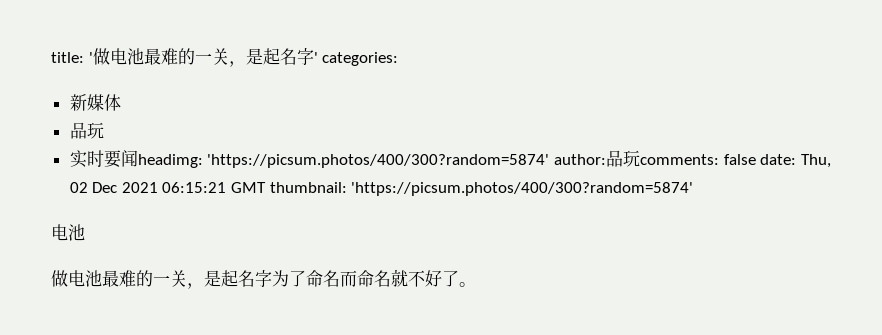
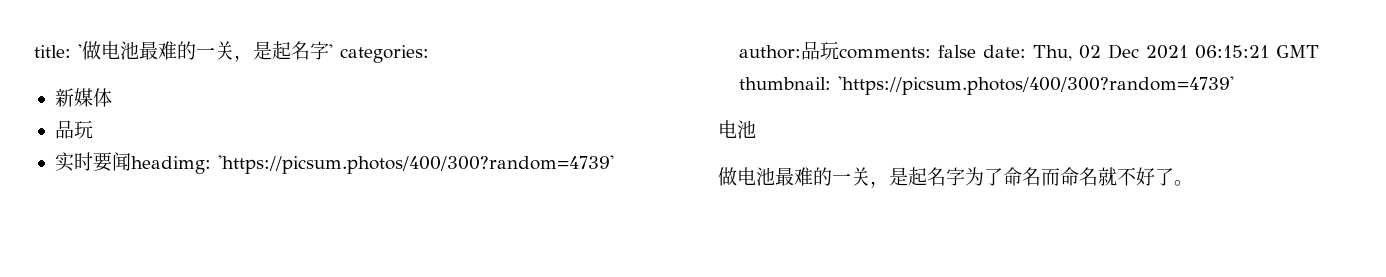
- 实时要闻headimg: 'https://picsum.photos/400/300?random=5874' author:品玩comments: false date: Thu, 02 Dec 2021 06:15:21 GMT thumbnail: 'https://picsum.photos/400/300?random=5874'
+ 实时要闻headimg: 'https://picsum.photos/400/300?random=4739' author:品玩comments: false date: Thu, 02 Dec 2021 06:15:21 GMT thumbnail: 'https://picsum.photos/400/300?random=4739'

